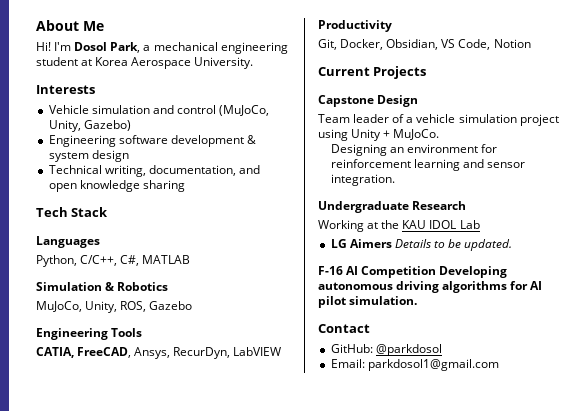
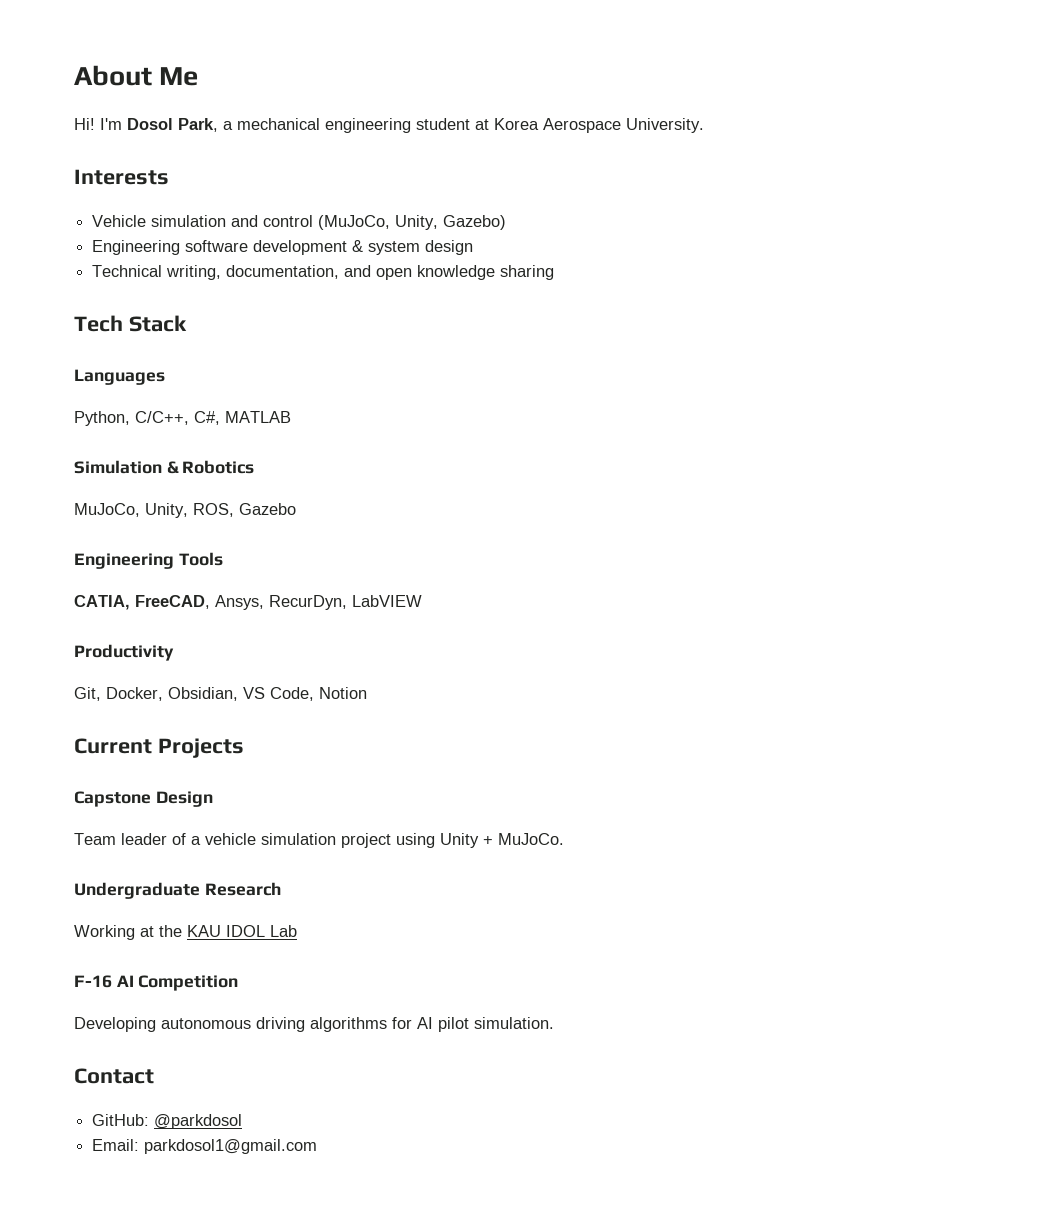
- Designing an environment for reinforcement learning and sensor integration.
- LG Aimers Details to be updated.
- F-16 AI Competition Developing autonomous driving algorithms for AI pilot simulation.
+ F-16 AI Competition
+ Developing autonomous driving algorithms for AI pilot simulation.

